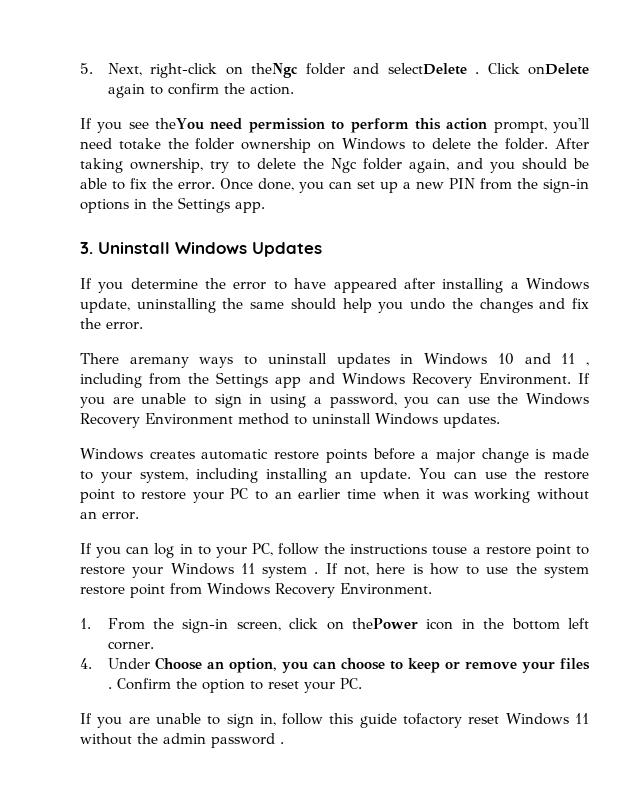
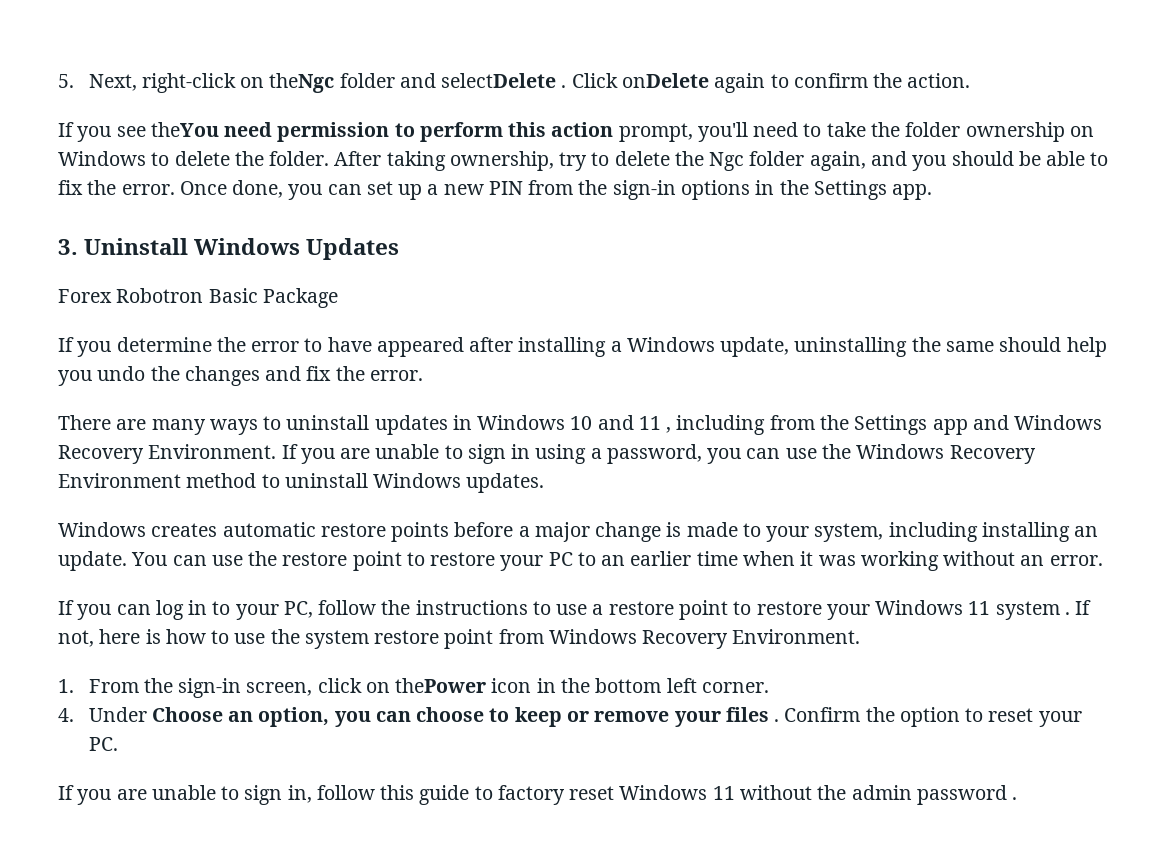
- If you see theYou need permission to perform this action prompt, you'll need totake the folder ownership on Windows to delete the folder.
+ If you see theYou need permission to perform this action prompt, you'll need to take the folder ownership on Windows to delete the folder.
+ Forex Robotron Basic Package
- There aremany ways to uninstall updates in Windows 10 and 11 , including from the Settings app and Windows Recovery Environment.
+ There are many ways to uninstall updates in Windows 10 and 11 , including from the Settings app and Windows Recovery Environment.
- If you can log in to your PC, follow the instructions touse a restore point to restore your Windows 11 system .
+ If you can log in to your PC, follow the instructions to use a restore point to restore your Windows 11 system .
- If you are unable to sign in, follow this guide tofactory reset Windows 11 without the admin password .
+ If you are unable to sign in, follow this guide to factory reset Windows 11 without the admin password .

